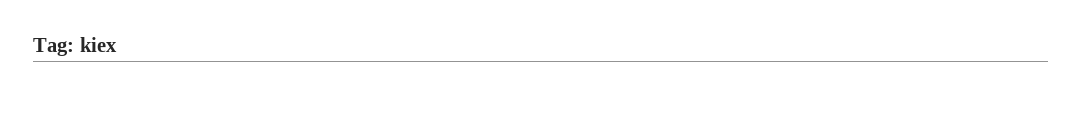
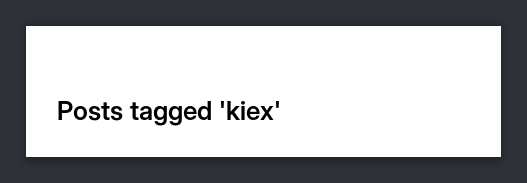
- Tag: kiex
+ Posts tagged 'kiex'

